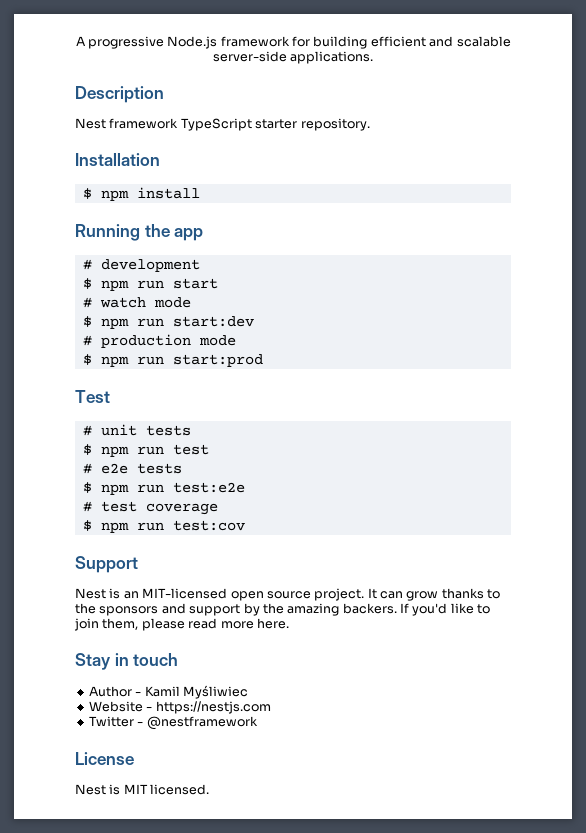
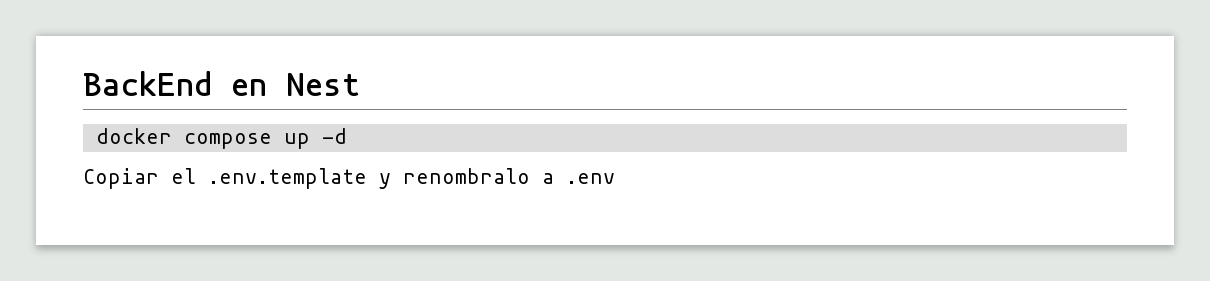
- A progressive Node.js framework for building efficient and scalable server-side applications.
- Description
- Nest framework TypeScript starter repository.
- Installation
- $ npm install
- Running the app
- # development
- $ npm run start
- # watch mode
- $ npm run start:dev
- # production mode
- $ npm run start:prod
- Test
- # unit tests
- $ npm run test
- # e2e tests
- $ npm run test:e2e
- # test coverage
- $ npm run test:cov
- Support
- Nest is an MIT-licensed open source project. It can grow thanks to the sponsors and support by the amazing backers. If you'd like to join them, please read more here.
- Stay in touch
- Author - Kamil Myśliwiec
- Website - https://nestjs.com
- Twitter - @nestframework
- License
- Nest is MIT licensed.
+ BackEnd en Nest
+ docker compose up -d
+ Copiar el .env.template y renombralo a .env

